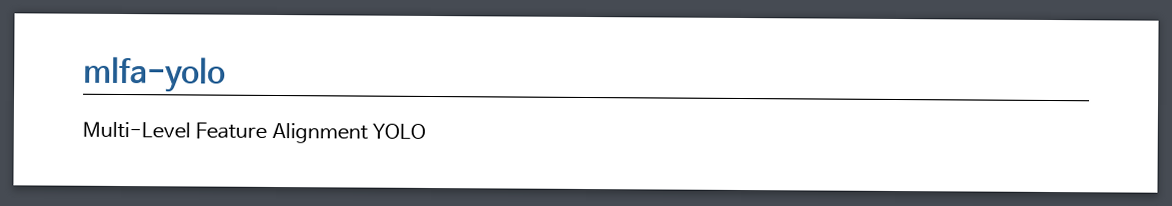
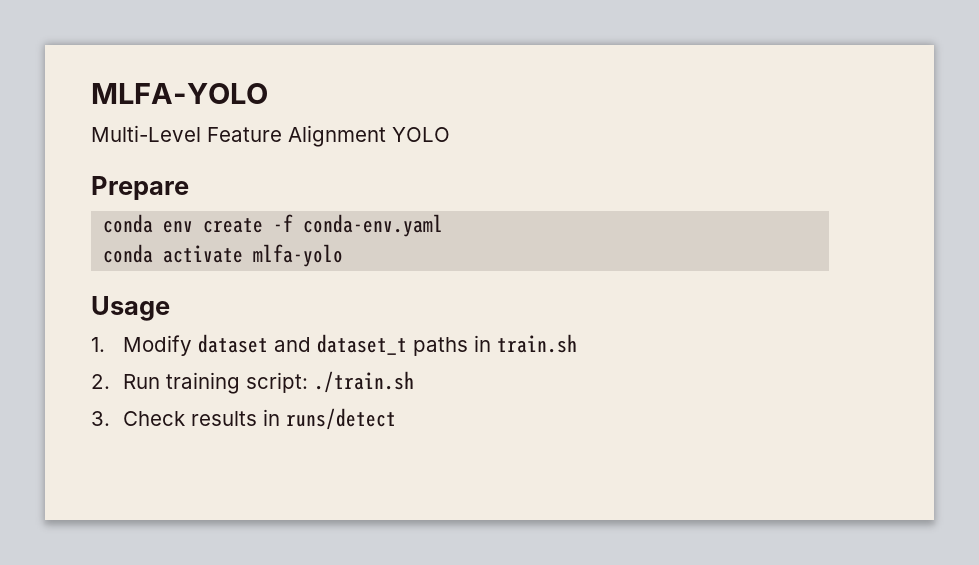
- mlfa-yolo
+ MLFA-YOLO
+ Prepare
+ conda env create -f conda-env.yaml
+ conda activate mlfa-yolo
+ Usage
+ 1. Modify dataset and dataset_t paths in train.sh
+ 2. Run training script: ./train.sh
+ 3. Check results in runs/detect

